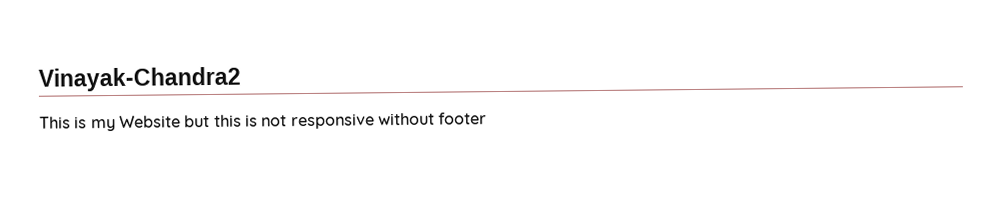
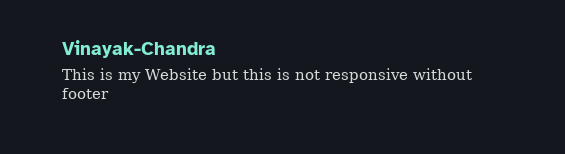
- Vinayak-Chandra2
+ Vinayak-Chandra

